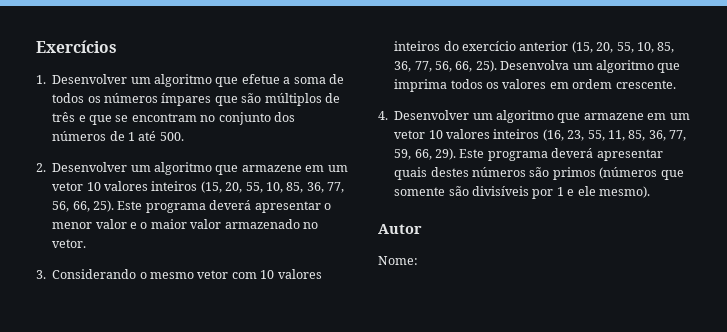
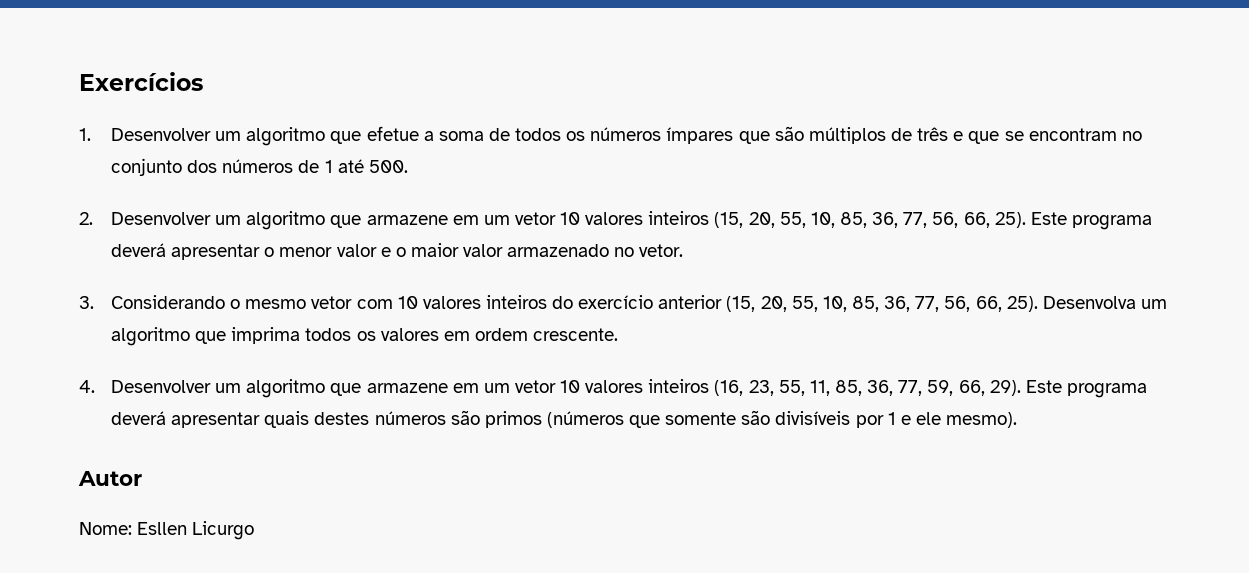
- Nome:
+ Nome: Esllen Licurgo

